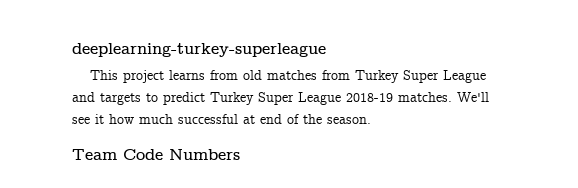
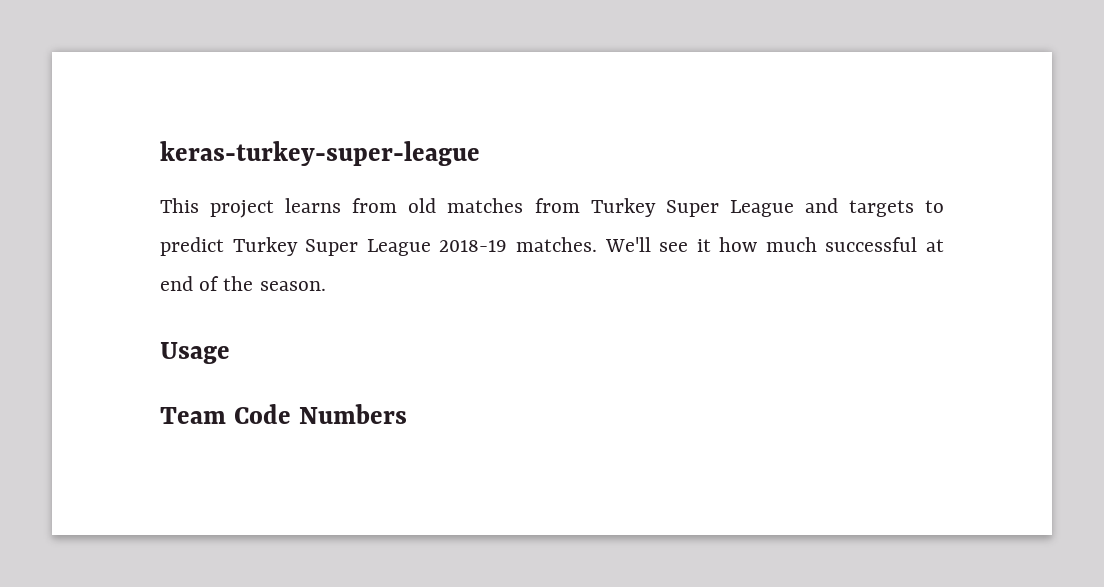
- deeplearning-turkey-superleague
+ keras-turkey-super-league
+ Usage

